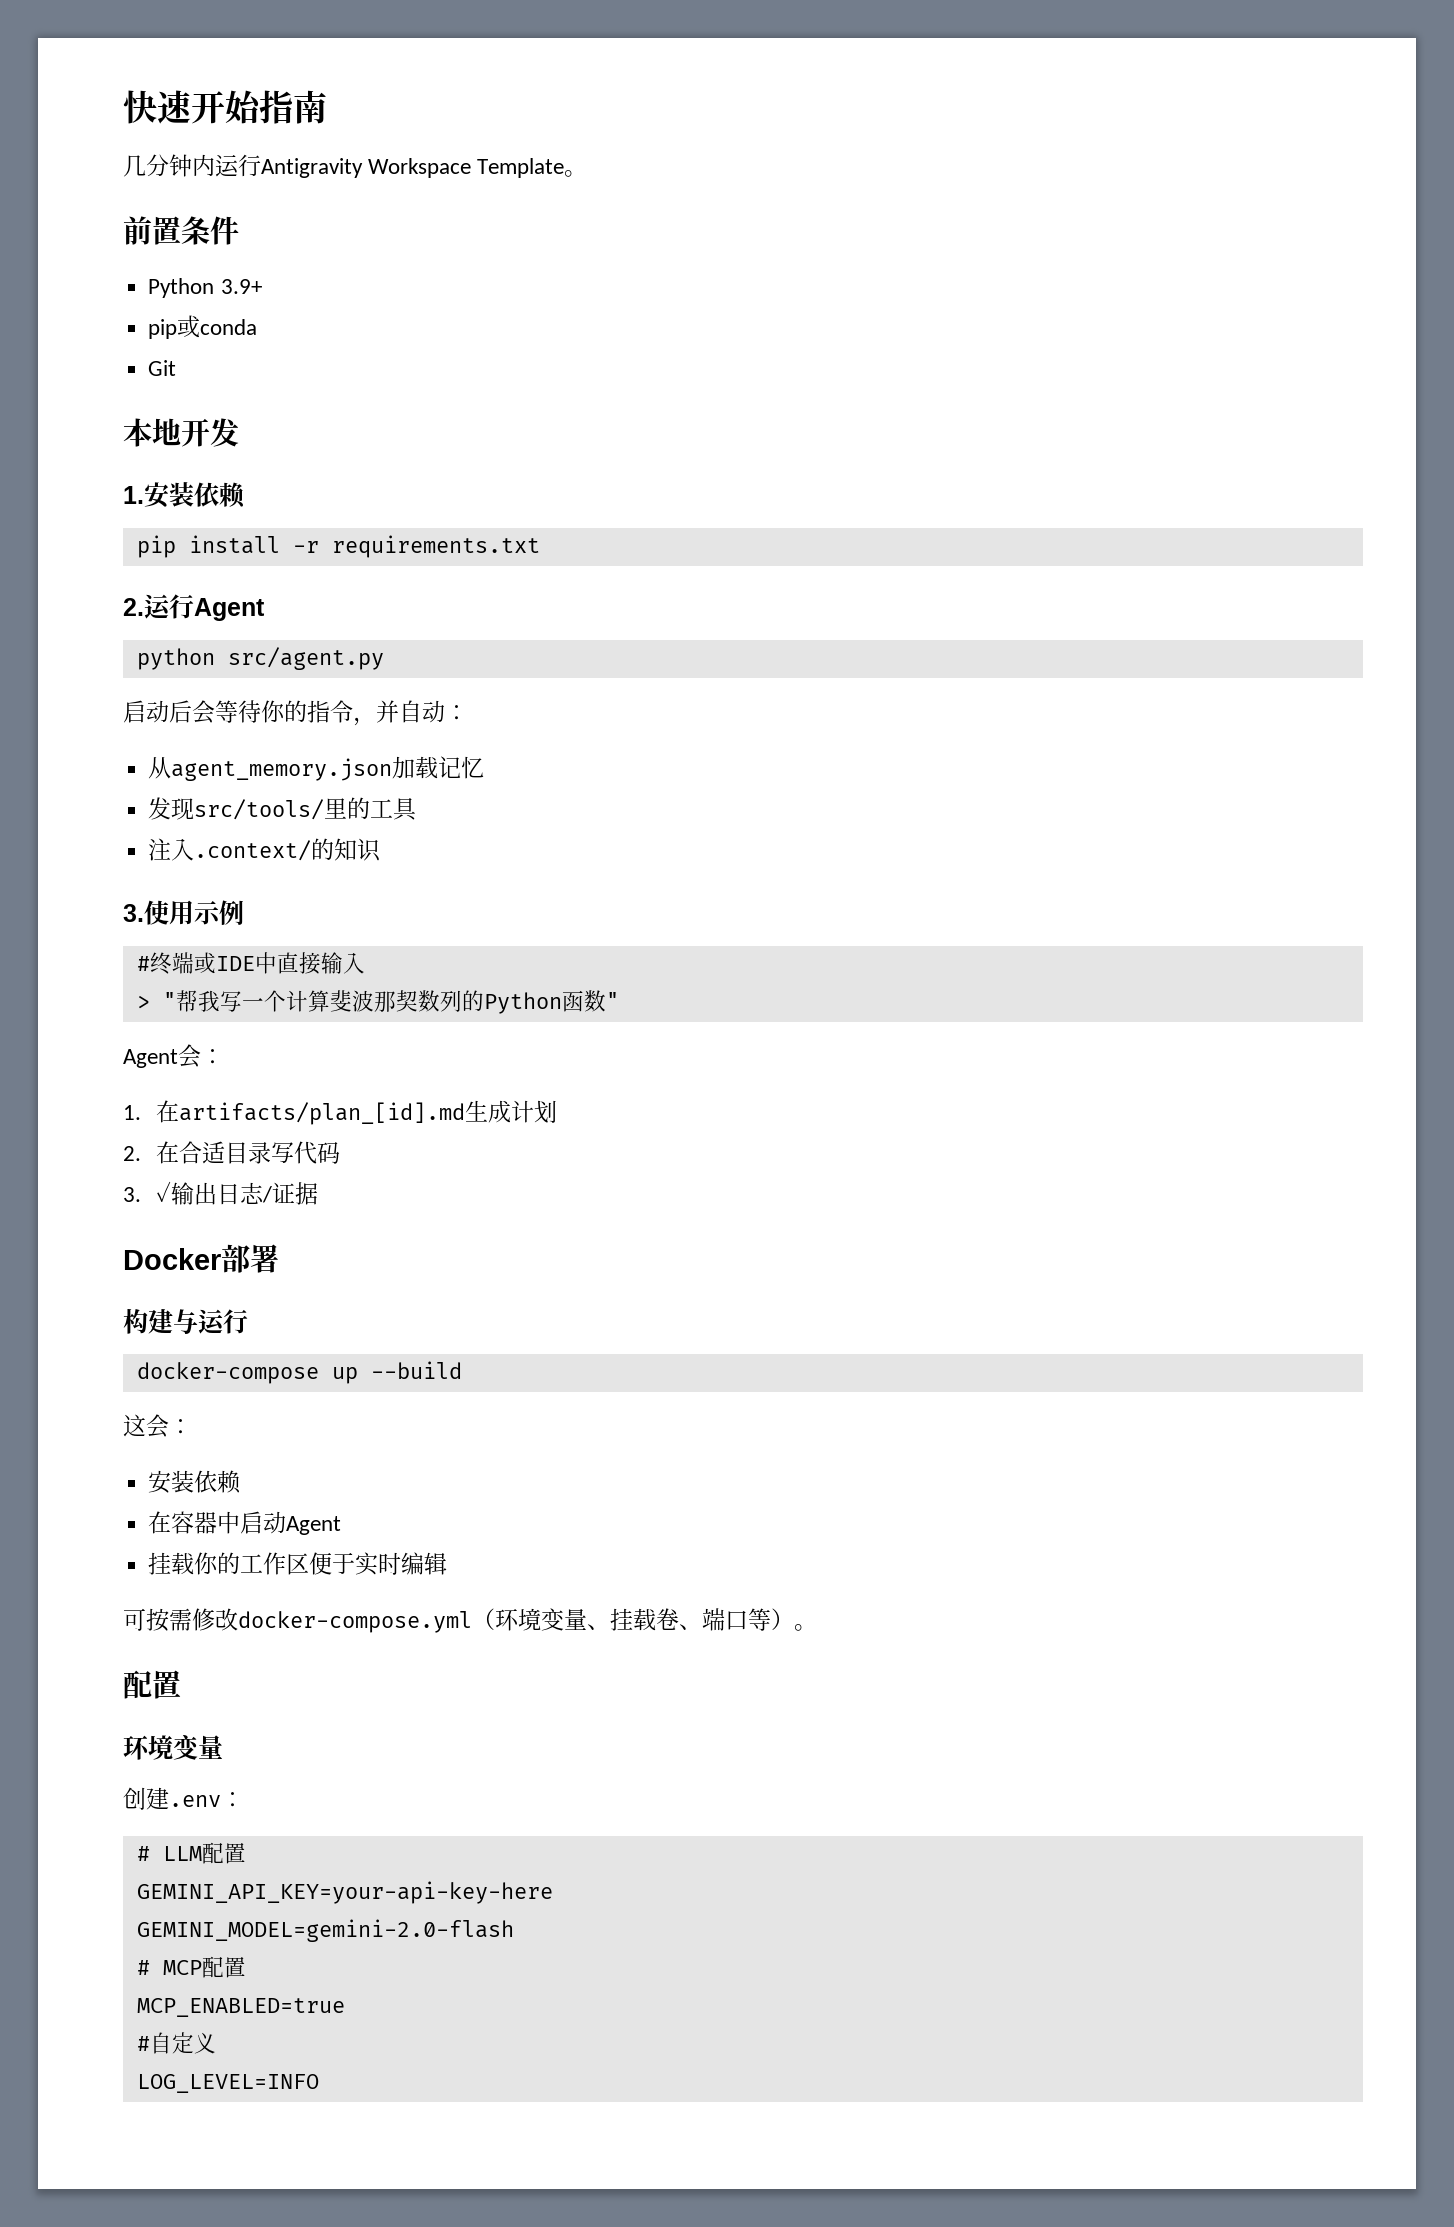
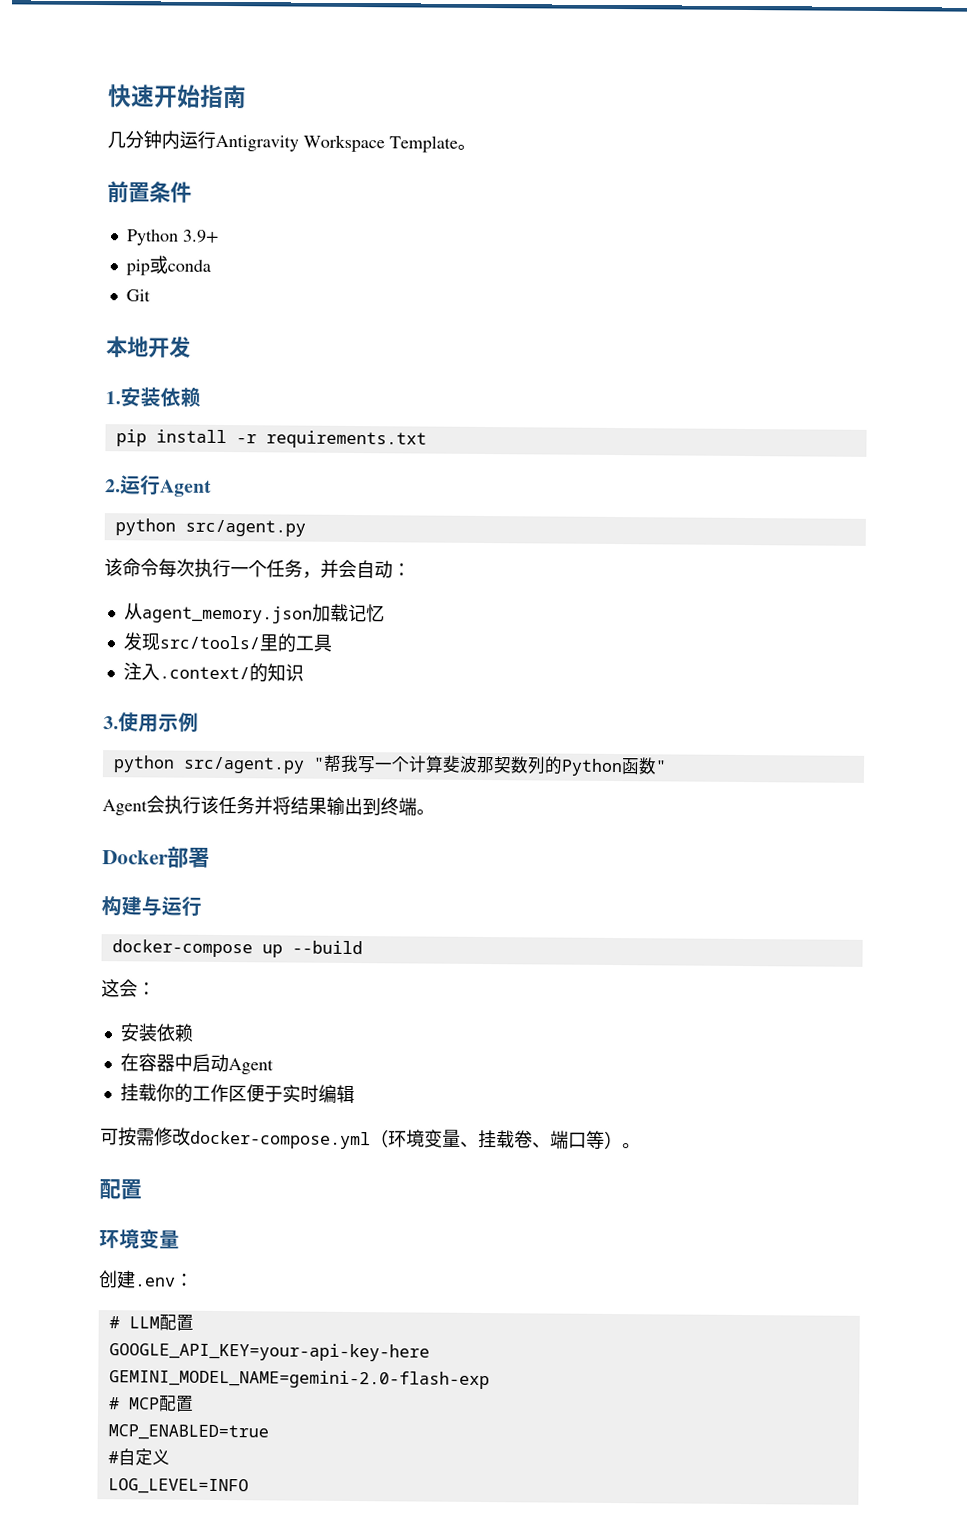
- 启动后会等待你的指令，并自动：
+ 该命令每次执行一个任务，并会自动：
- #终端或IDE中直接输入
- > "帮我写一个计算斐波那契数列的Python函数"
+ python src/agent.py "帮我写一个计算斐波那契数列的Python函数"
- Agent会：
- 1.在artifacts/plan_[id].md生成计划
- 2.在合适目录写代码
- 3. ✓输出日志/证据
+ Agent会执行该任务并将结果输出到终端。
- GEMINI_API_KEY=your-api-key-here
- GEMINI_MODEL=gemini-2.0-flash
+ GOOGLE_API_KEY=your-api-key-here
+ GEMINI_MODEL_NAME=gemini-2.0-flash-exp

